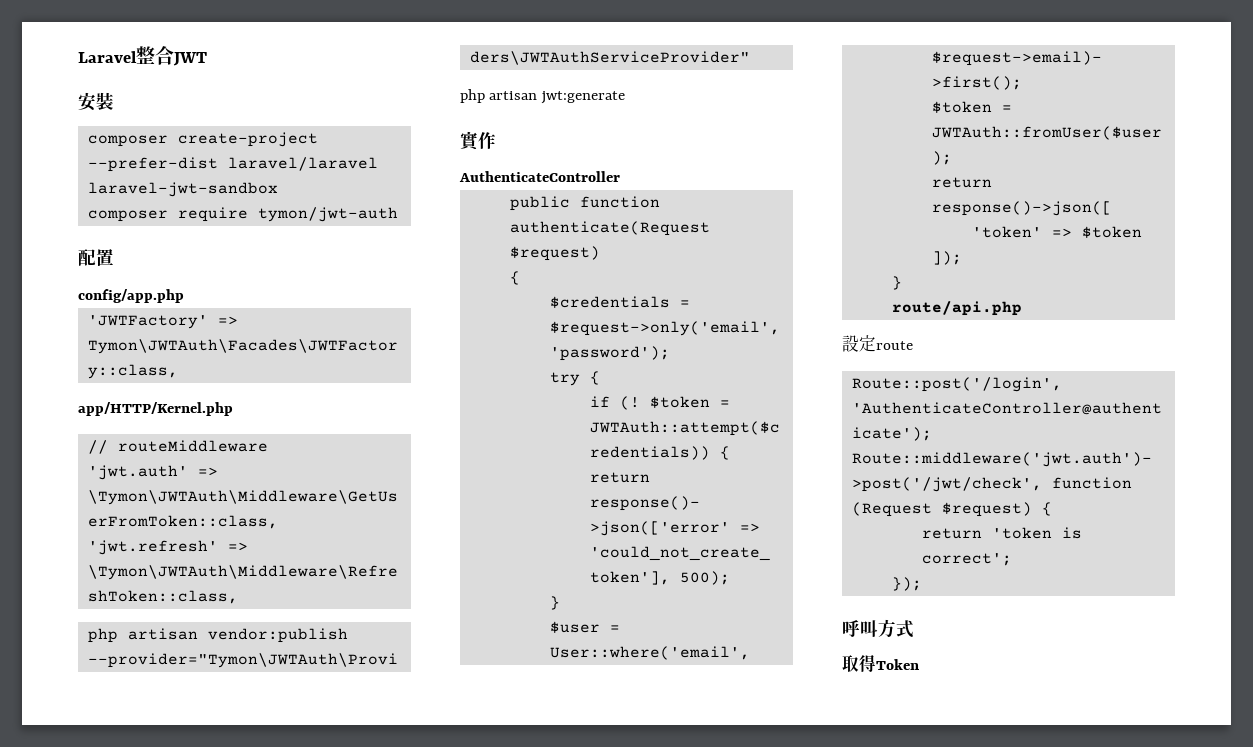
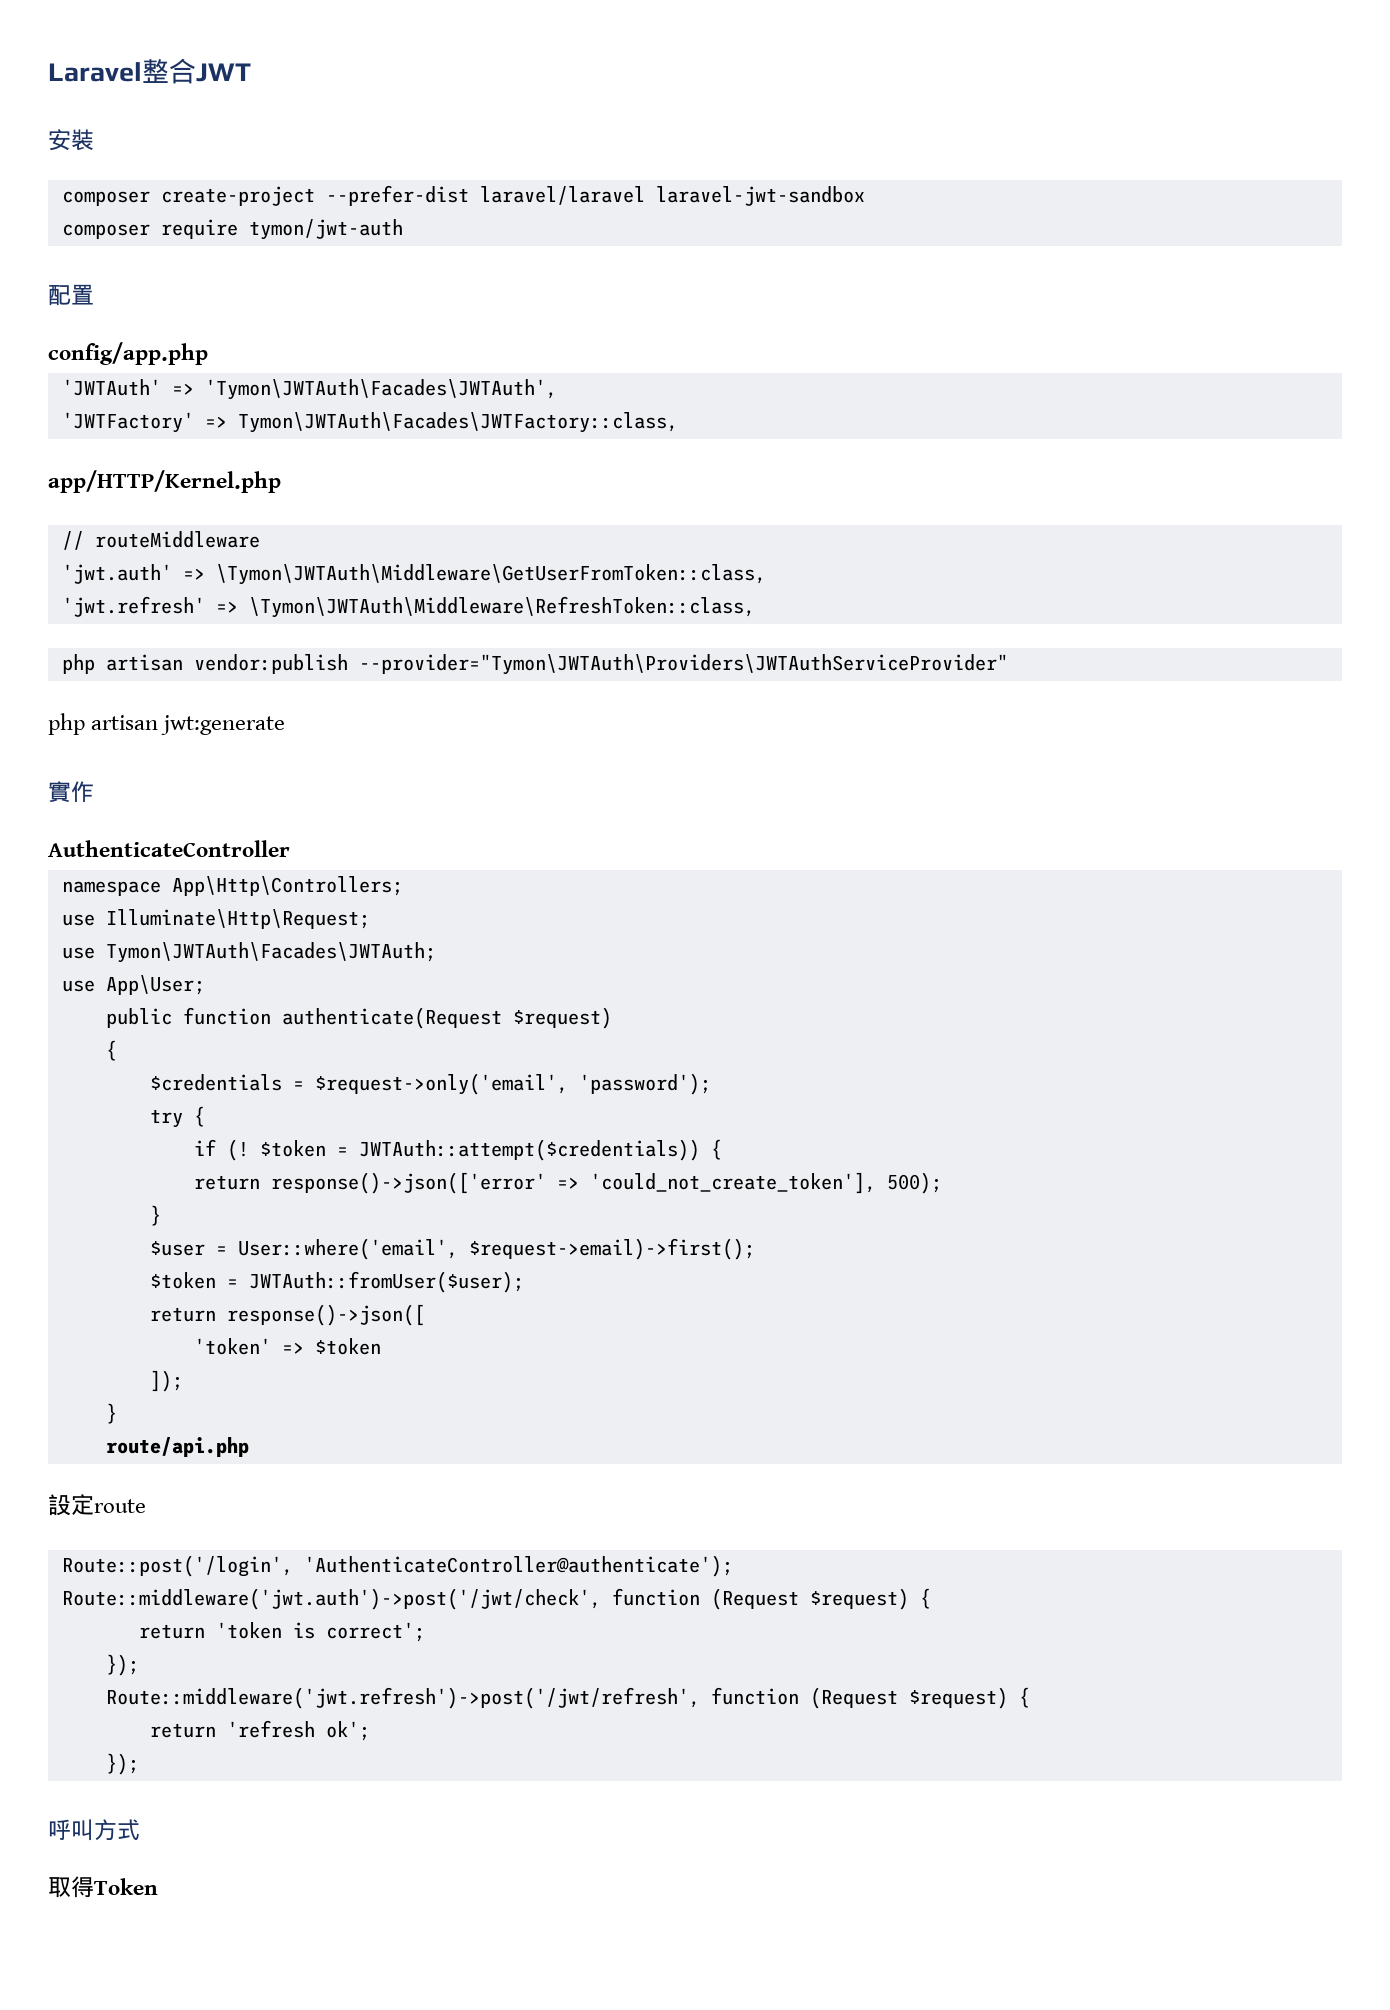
+ 'JWTAuth' => 'Tymon\JWTAuth\Facades\JWTAuth',
+ namespace App\Http\Controllers;
+ use Illuminate\Http\Request;
+ use Tymon\JWTAuth\Facades\JWTAuth;
+ use App\User;
+ Route::middleware('jwt.refresh')->post('/jwt/refresh', function (Request $request) {
+ return 'refresh ok';
+ });

